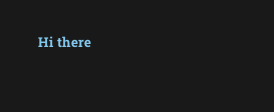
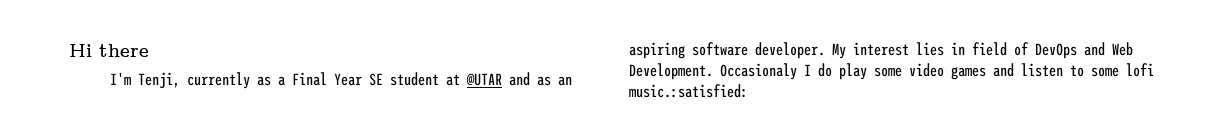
+ I'm Tenji, currently as a Final Year SE student at @UTAR and as an aspiring software developer. My interest lies in field of DevOps and Web Development. Occasionaly I do play some video games and listen to some lofi music.:satisfied:

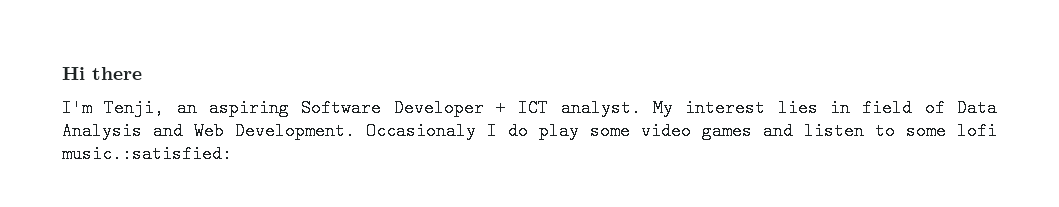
- I'm Tenji, currently as a Final Year SE student at @UTAR and as an aspiring software developer.
+ I'm Tenji, an aspiring Software Developer + ICT analyst.
- My interest lies in field of DevOps and Web Development.
+ My interest lies in field of Data Analysis and Web Development.

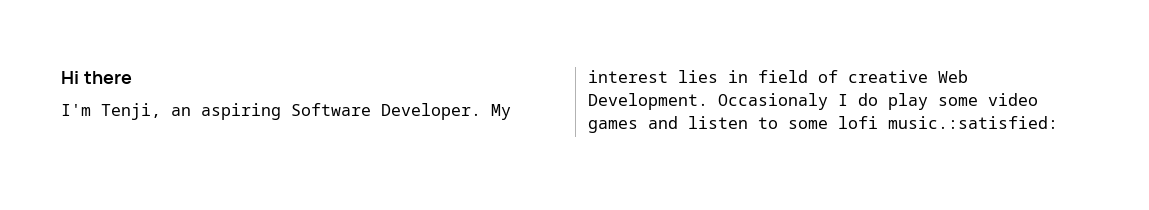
- I'm Tenji, an aspiring Software Developer + ICT analyst.
+ I'm Tenji, an aspiring Software Developer.
- My interest lies in field of Data Analysis and Web Development.
+ My interest lies in field of creative Web Development.

